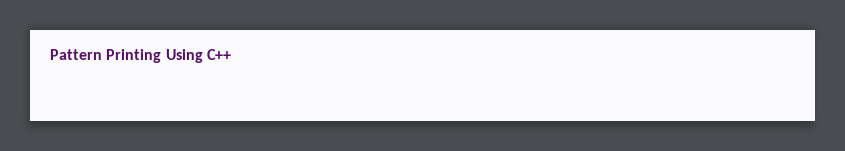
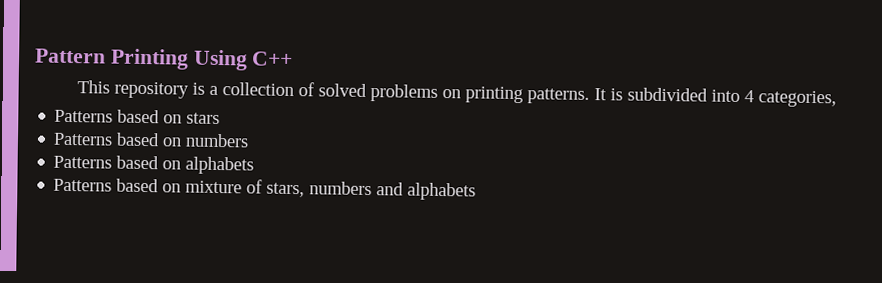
+ This repository is a collection of solved problems on printing patterns. It is subdivided into 4 categories,
+ Patterns based on stars
+ Patterns based on numbers
+ Patterns based on alphabets
+ Patterns based on mixture of stars, numbers and alphabets

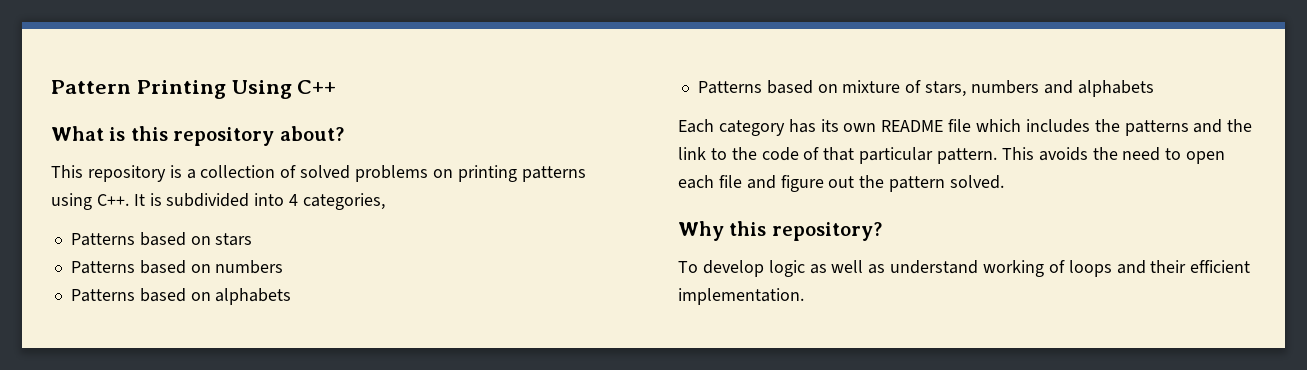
+ What is this repository about?
- This repository is a collection of solved problems on printing patterns. It is subdivided into 4 categories,
+ This repository is a collection of solved problems on printing patterns using C++. It is subdivided into 4 categories,
+ Each category has its own README file which includes the patterns and the link to the code of that particular pattern. This avoids the need to open each file and figure out the pattern solved.
+ Why this repository?
+ To develop logic as well as understand working of loops and their efficient implementation.

